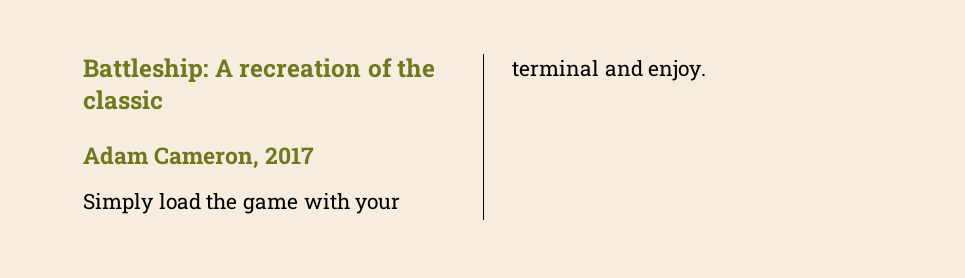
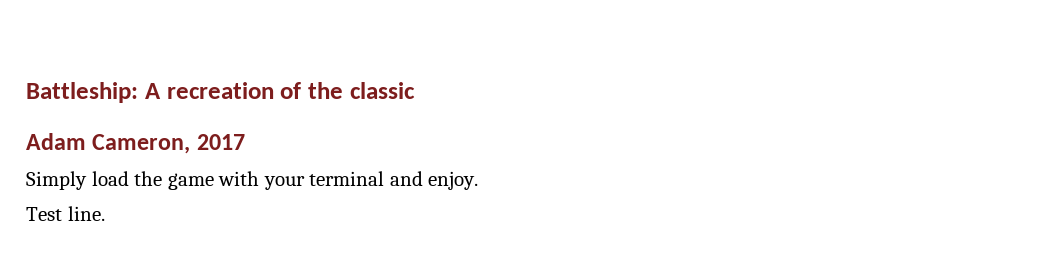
+ Test line.

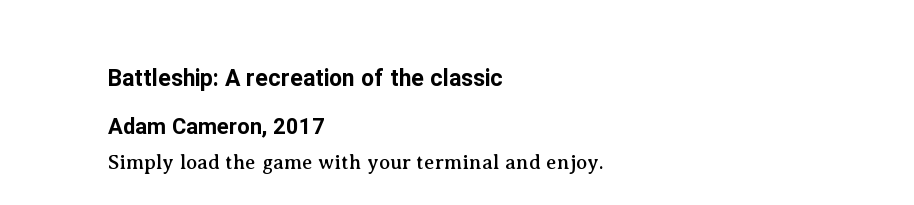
- Test line.

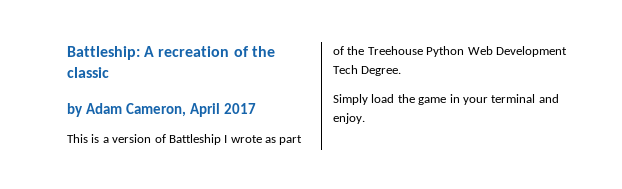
- Adam Cameron, 2017
+ by Adam Cameron, April 2017
+ This is a version of Battleship I wrote as part of the Treehouse Python Web Development Tech Degree.
- Simply load the game with your terminal and enjoy.
+ Simply load the game in your terminal and enjoy.

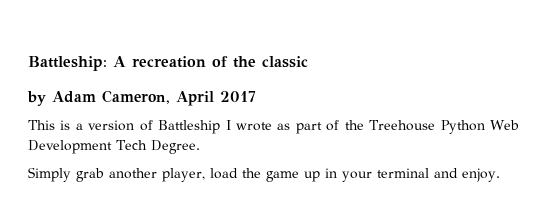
- Simply load the game in your terminal and enjoy.
+ Simply grab another player, load the game up in your terminal and enjoy.

